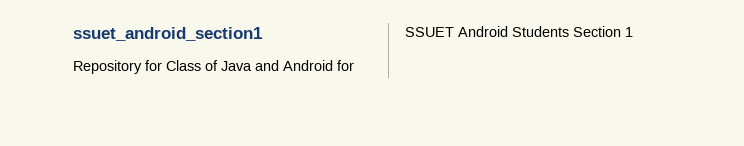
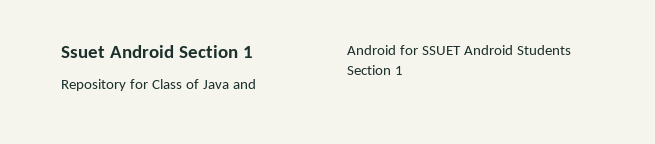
- ssuet_android_section1
+ Ssuet Android Section 1

